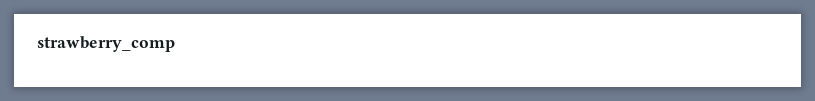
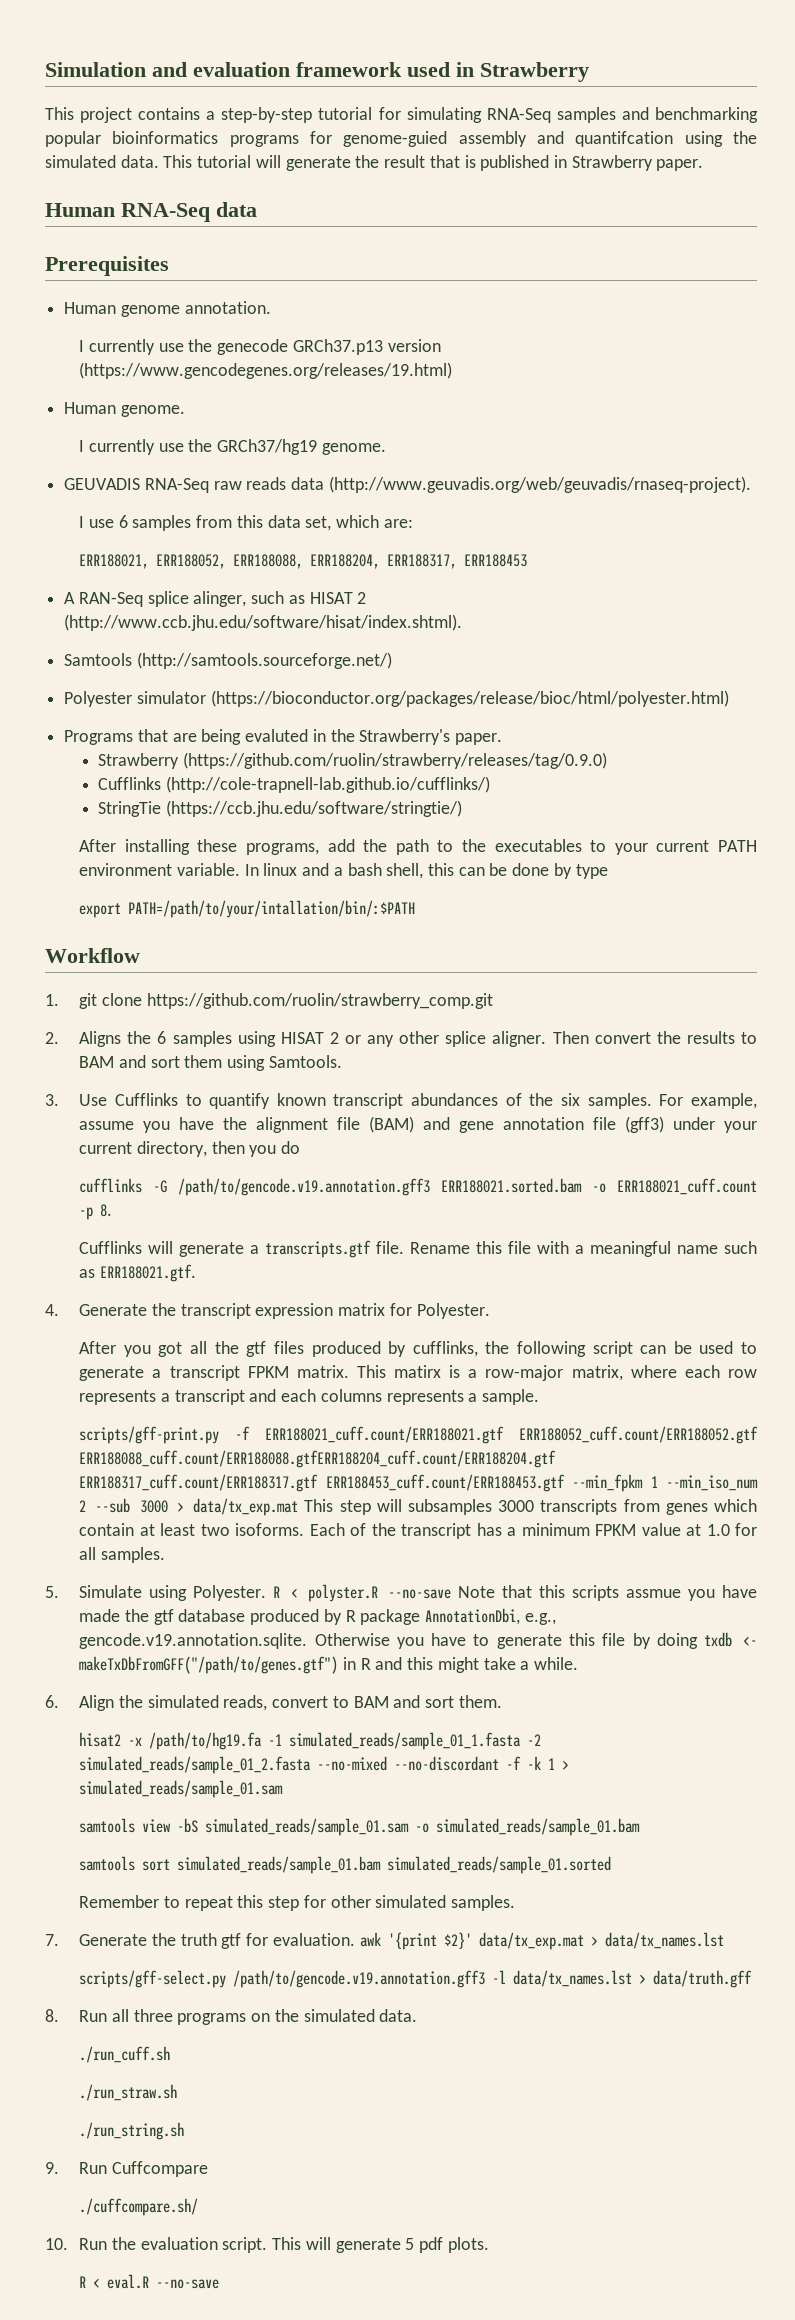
- strawberry_comp
+ Simulation and evaluation framework used in Strawberry
+ This project contains a step-by-step tutorial for simulating RNA-Seq samples and benchmarking popular bioinformatics programs for genome-guied assembly and quantifcation using the simulated data. This tutorial will generate the result that is published in Strawberry paper.
+ Human RNA-Seq data
+ Prerequisites
+ Human genome annotation.
+ I currently use the genecode GRCh37.p13 version (https://www.gencodegenes.org/releases/19.html)
+ Human genome.
+ I currently use the GRCh37/hg19 genome.
+ GEUVADIS RNA-Seq raw reads data (http://www.geuvadis.org/web/geuvadis/rnaseq-project).
+ I use 6 samples from this data set, which are:
+ ERR188021, ERR188052, ERR188088, ERR188204, ERR188317, ERR188453
+ A RAN-Seq splice alinger, such as HISAT 2 (http://www.ccb.jhu.edu/software/hisat/index.shtml).
+ Samtools (http://samtools.sourceforge.net/)
+ Polyester simulator (https://bioconductor.org/packages/release/bioc/html/polyester.html)
+ Programs that are being evaluted in the Strawberry's paper.
+ Strawberry (https://github.com/ruolin/strawberry/releases/tag/0.9.0)
+ Cufflinks (http://cole-trapnell-lab.github.io/cufflinks/)
+ StringTie (https://ccb.jhu.edu/software/stringtie/)
+ After installing these programs, add the path to the executables to your current PATH environment variable. In linux and a bash shell, this can be done by type
+ export PATH=/path/to/your/intallation/bin/:$PATH
+ Workflow
+ 1. git clone https://github.com/ruolin/strawberry_comp.git
+ 2. Aligns the 6 samples using HISAT 2 or any other splice aligner. Then convert the results to BAM and sort them using Samtools.
+ 3. Use Cufflinks to quantify known transcript abundances of the six samples. For example, assume you have the alignment file (BAM) and gene annotation file (gff3) under your current directory, then you do
+ cufflinks -G /path/to/gencode.v19.annotation.gff3 ERR188021.sorted.bam -o ERR188021_cuff.count -p 8.
+ Cufflinks will generate a transcripts.gtf file. Rename this file with a meaningful name such as ERR188021.gtf.
+ 4. Generate the transcript expression matrix for Polyester.
+ After you got all the gtf files produced by cufflinks, the following script can be used to generate a transcript FPKM matrix. This matirx is a row-major matrix, where each row represents a transcript and each columns represents a sample.
+ scripts/gff-print.py -f ERR188021_cuff.count/ERR188021.gtf ERR188052_cuff.count/ERR188052.gtf ERR188088_cuff.count/ERR188088.gtfERR188204_cuff.count/ERR188204.gtf ERR188317_cuff.count/ERR188317.gtf ERR188453_cuff.count/ERR188453.gtf --min_fpkm 1 --min_iso_num 2 --sub 3000 > data/tx_exp.mat This step will subsamples 3000 transcripts from genes which contain at least two isoforms. Each of the transcript has a minimum FPKM value at 1.0 for all samples.
+ 5. Simulate using Polyester. R < polyster.R --no-save Note that this scripts assmue you have made the gtf database produced by R package AnnotationDbi, e.g., gencode.v19.annotation.sqlite. Otherwise you have to generate this file by doing txdb <- makeTxDbFromGFF("/path/to/genes.gtf") in R and this might take a while.
+ 6. Align the simulated reads, convert to BAM and sort them.
+ hisat2 -x /path/to/hg19.fa -1 simulated_reads/sample_01_1.fasta -2 simulated_reads/sample_01_2.fasta --no-mixed --no-discordant -f -k 1 > simulated_reads/sample_01.sam
+ samtools view -bS simulated_reads/sample_01.sam -o simulated_reads/sample_01.bam
+ samtools sort simulated_reads/sample_01.bam simulated_reads/sample_01.sorted
+ Remember to repeat this step for other simulated samples.
+ 7. Generate the truth gtf for evaluation. awk '{print $2}' data/tx_exp.mat > data/tx_names.lst
+ scripts/gff-select.py /path/to/gencode.v19.annotation.gff3 -l data/tx_names.lst > data/truth.gff
+ 8. Run all three programs on the simulated data.
+ ./run_cuff.sh
+ ./run_straw.sh
+ ./run_string.sh
+ 9. Run Cuffcompare
+ ./cuffcompare.sh/
+ 10. Run the evaluation script. This will generate 5 pdf plots.
+ R < eval.R --no-save

